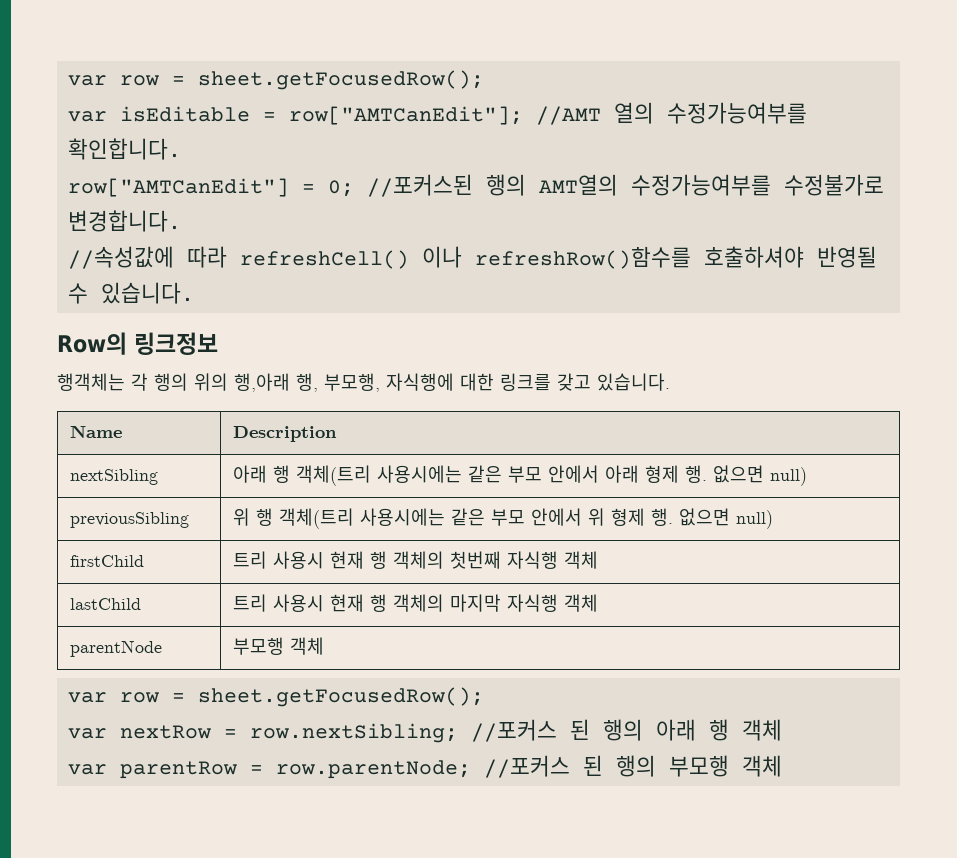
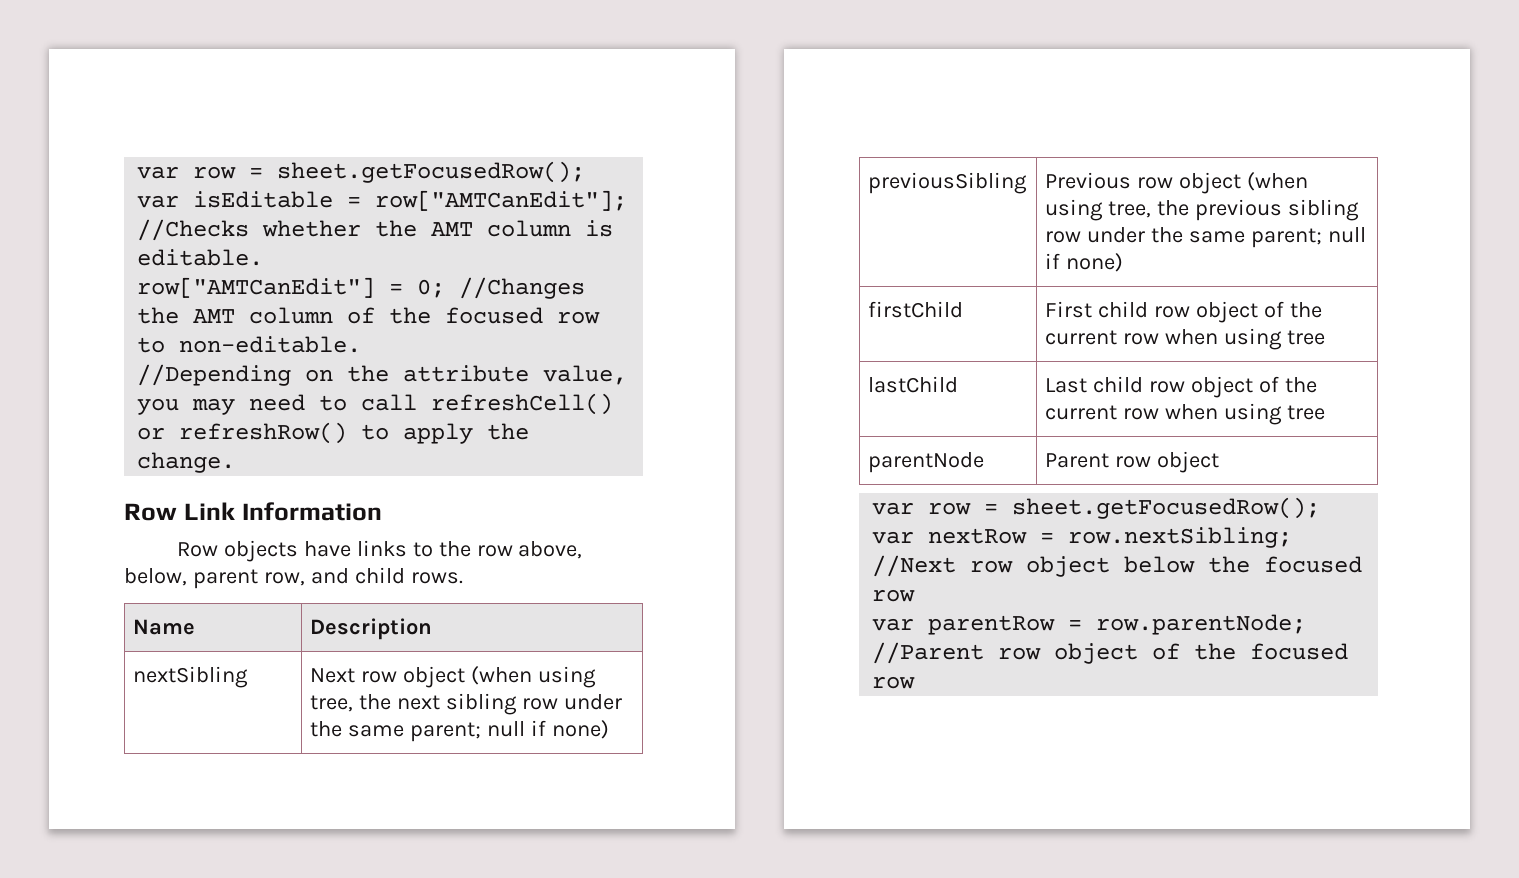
- var isEditable = row["AMTCanEdit"]; //AMT 열의 수정가능여부를 확인합니다.
- row["AMTCanEdit"] = 0; //포커스된 행의 AMT열의 수정가능여부를 수정불가로 변경합니다.
- //속성값에 따라 refreshCell() 이나 refreshRow()함수를 호출하셔야 반영될 수 있습니다.
- Row의 링크정보
- 행객체는 각 행의 위의 행,아래 행, 부모행, 자식행에 대한 링크를 갖고 있습니다.
+ var isEditable = row["AMTCanEdit"]; //Checks whether the AMT column is editable.
+ row["AMTCanEdit"] = 0; //Changes the AMT column of the focused row to non-editable.
+ //Depending on the attribute value, you may need to call refreshCell() or refreshRow() to apply the change.
+ Row Link Information
+ Row objects have links to the row above, below, parent row, and child rows.
  Name | Description
- nextSibling | 아래 행 객체(트리 사용시에는 같은 부모 안에서 아래 형제 행. 없으면 null)
- previousSibling | 위 행 객체(트리 사용시에는 같은 부모 안에서 위 형제 행. 없으면 null)
- firstChild | 트리 사용시 현재 행 객체의 첫번째 자식행 객체
- lastChild | 트리 사용시 현재 행 객체의 마지막 자식행 객체
- parentNode | 부모행 객체
+ nextSibling | Next row object (when using tree, the next sibling row under the same parent; null if none)
+ previousSibling | Previous row object (when using tree, the previous sibling row under the same parent; null if none)
+ firstChild | First child row object of the current row when using tree
+ lastChild | Last child row object of the current row when using tree
+ parentNode | Parent row object
- var nextRow = row.nextSibling; //포커스 된 행의 아래 행 객체
- var parentRow = row.parentNode; //포커스 된 행의 부모행 객체
+ var nextRow = row.nextSibling; //Next row object below the focused row
+ var parentRow = row.parentNode; //Parent row object of the focused row

